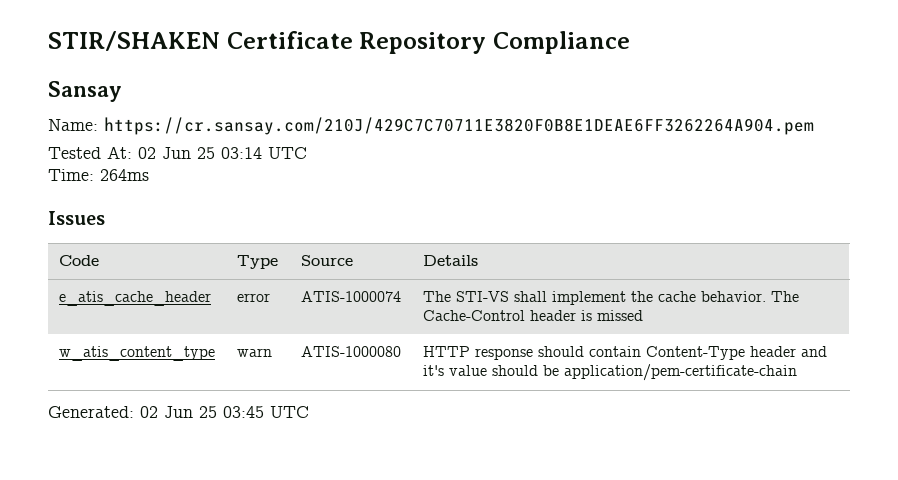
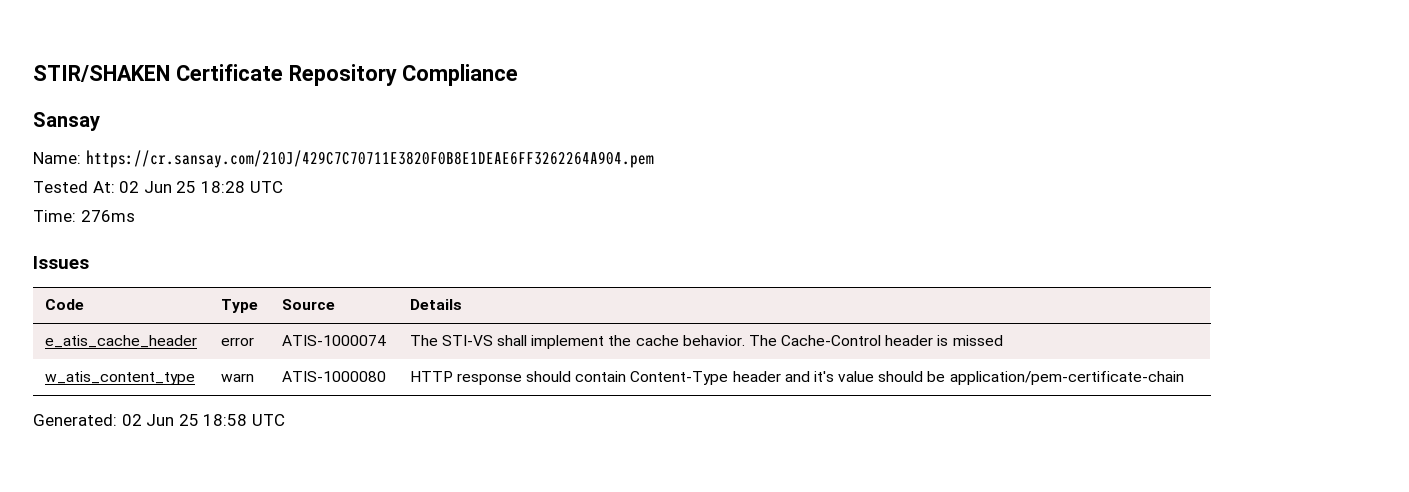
- Tested At: 02 Jun 25 03:14 UTC
+ Tested At: 02 Jun 25 18:28 UTC
- Time: 264ms
+ Time: 276ms
- Generated: 02 Jun 25 03:45 UTC
+ Generated: 02 Jun 25 18:58 UTC

